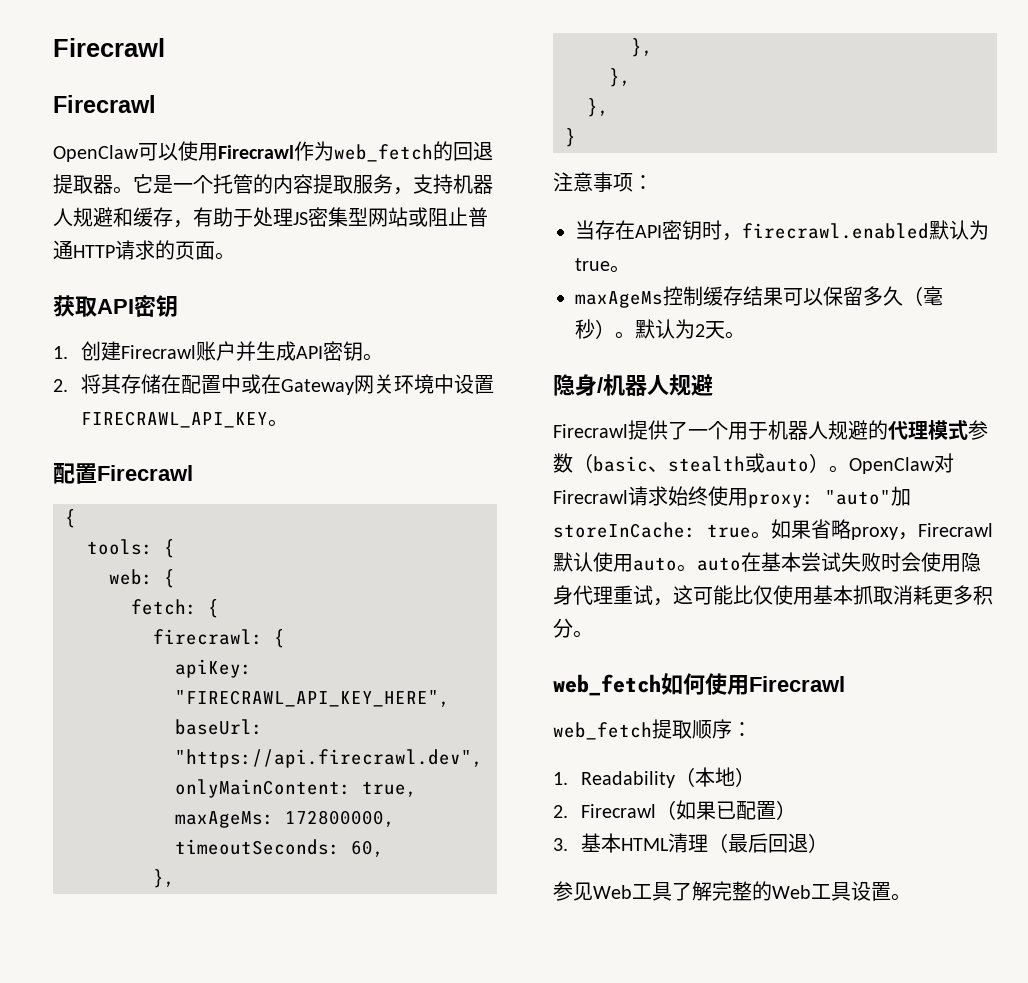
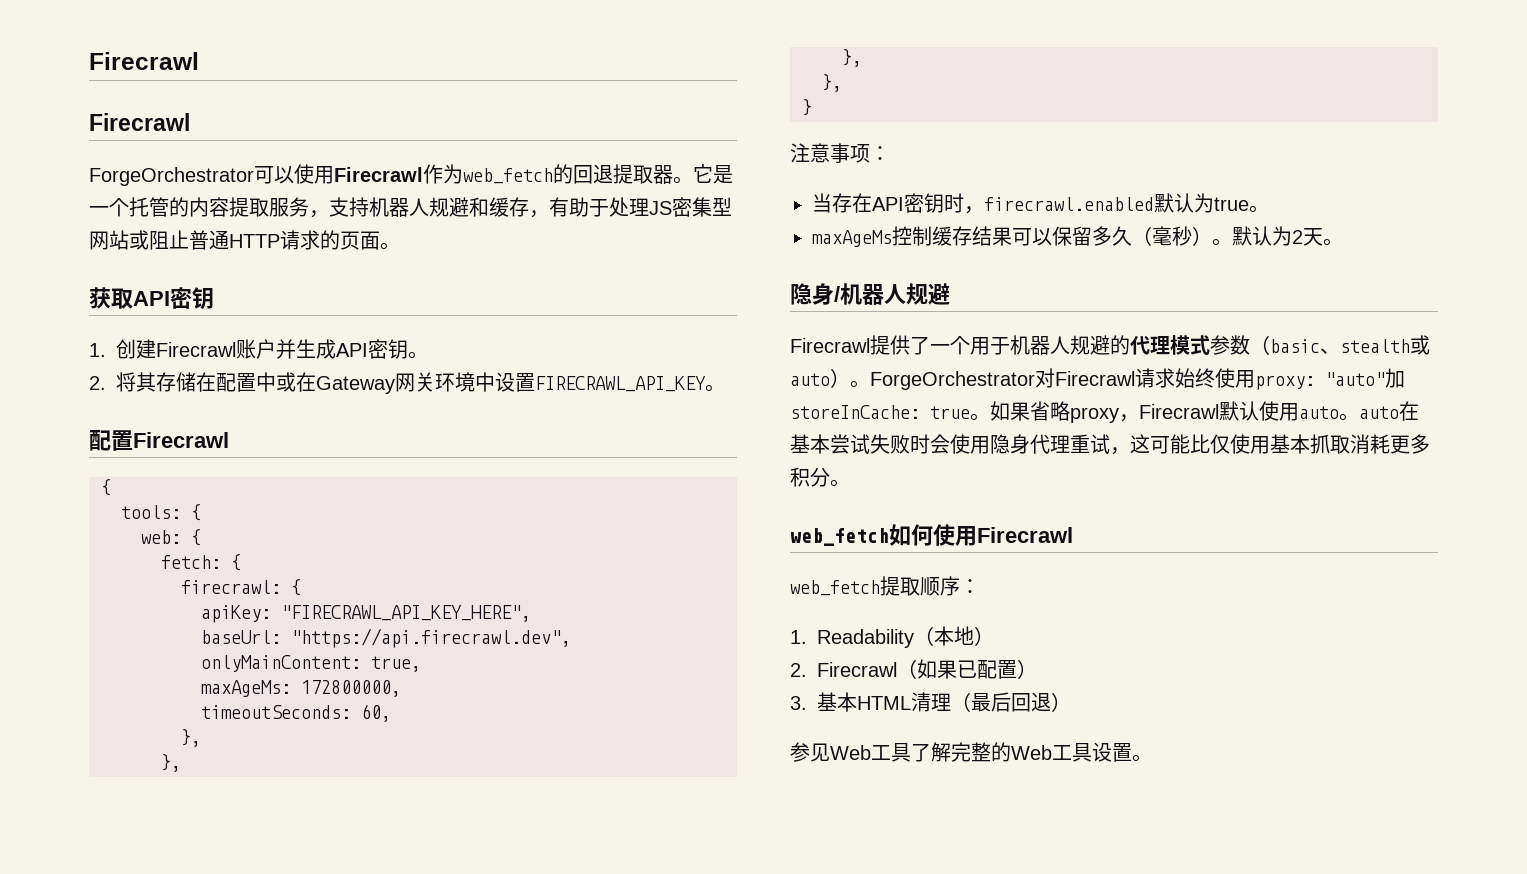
- OpenClaw可以使用Firecrawl作为web_fetch的回退提取器。
+ ForgeOrchestrator可以使用Firecrawl作为web_fetch的回退提取器。
- OpenClaw对Firecrawl请求始终使用proxy: "auto"加storeInCache: true。
+ ForgeOrchestrator对Firecrawl请求始终使用proxy: "auto"加storeInCache: true。

